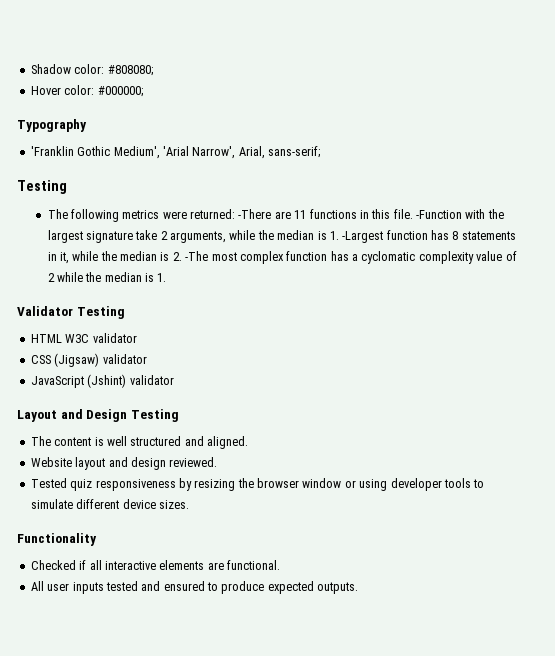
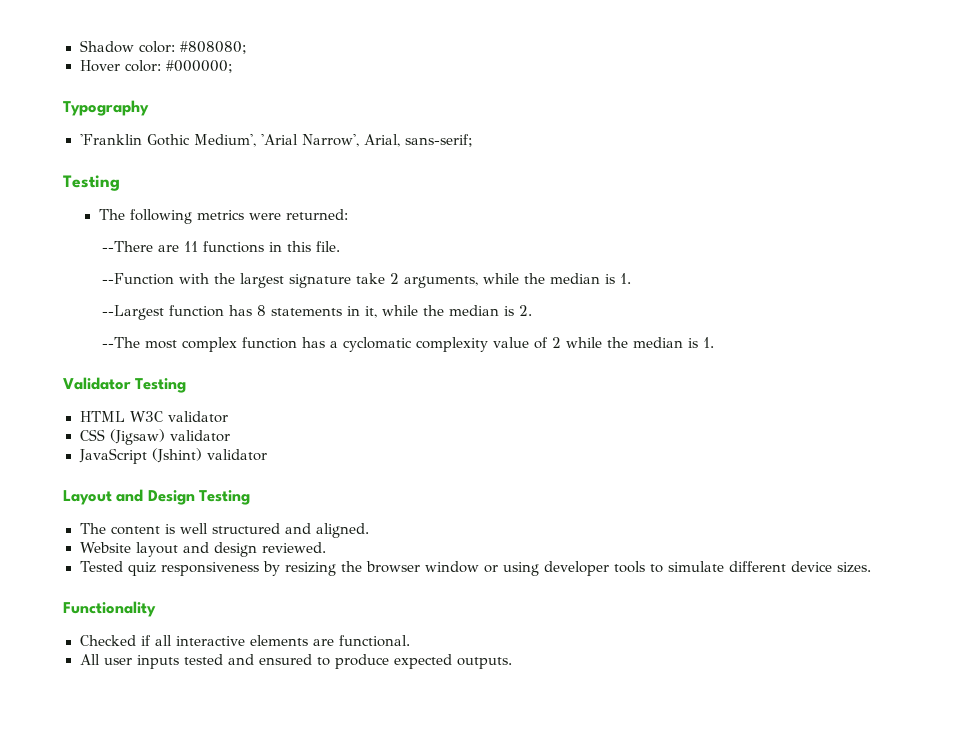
- The following metrics were returned: -There are 11 functions in this file. -Function with the largest signature take 2 arguments, while the median is 1. -Largest function has 8 statements in it, while the median is 2. -The most complex function has a cyclomatic complexity value of 2 while the median is 1.
+ The following metrics were returned:
+ --There are 11 functions in this file.
+ --Function with the largest signature take 2 arguments, while the median is 1.
+ --Largest function has 8 statements in it, while the median is 2.
+ --The most complex function has a cyclomatic complexity value of 2 while the median is 1.

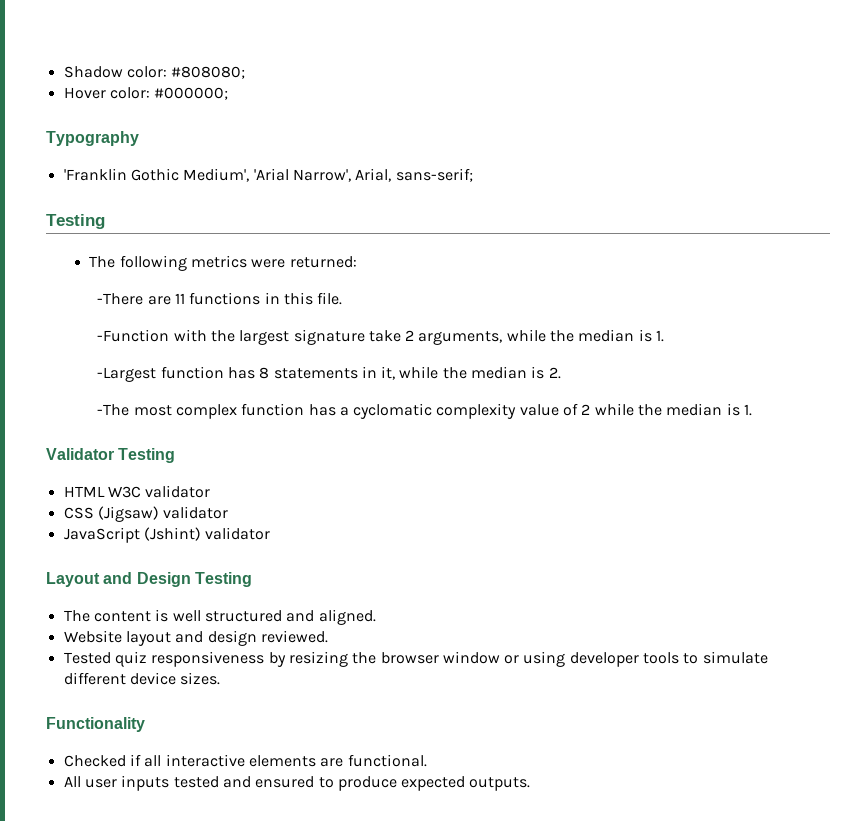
- --There are 11 functions in this file.
+ -There are 11 functions in this file.
- --Function with the largest signature take 2 arguments, while the median is 1.
+ -Function with the largest signature take 2 arguments, while the median is 1.
- --Largest function has 8 statements in it, while the median is 2.
+ -Largest function has 8 statements in it, while the median is 2.
- --The most complex function has a cyclomatic complexity value of 2 while the median is 1.
+ -The most complex function has a cyclomatic complexity value of 2 while the median is 1.

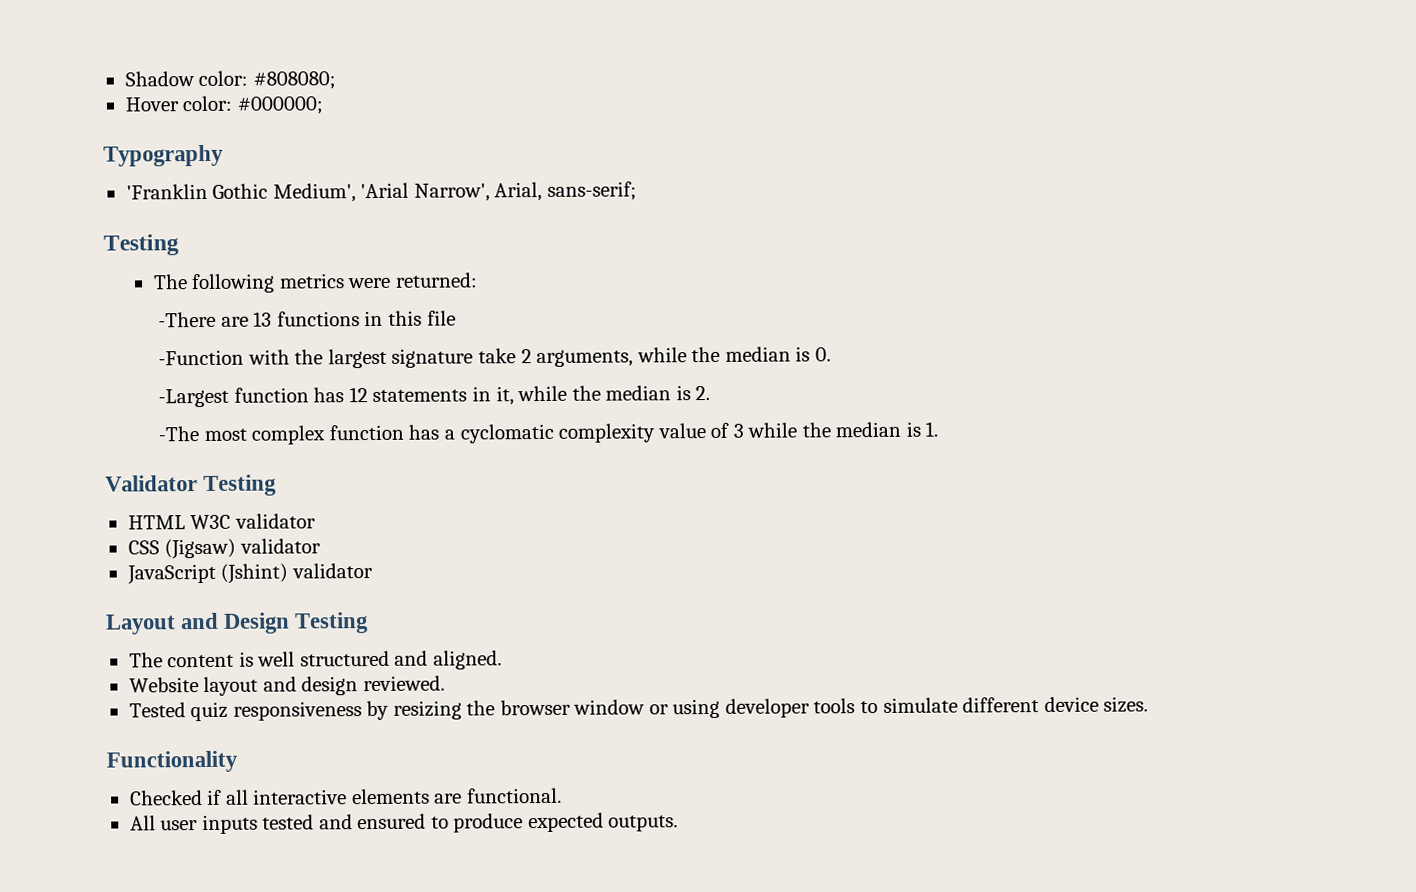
- -There are 11 functions in this file.
+ -There are 13 functions in this file
- -Function with the largest signature take 2 arguments, while the median is 1.
+ -Function with the largest signature take 2 arguments, while the median is 0.
- -Largest function has 8 statements in it, while the median is 2.
+ -Largest function has 12 statements in it, while the median is 2.
- -The most complex function has a cyclomatic complexity value of 2 while the median is 1.
+ -The most complex function has a cyclomatic complexity value of 3 while the median is 1.

